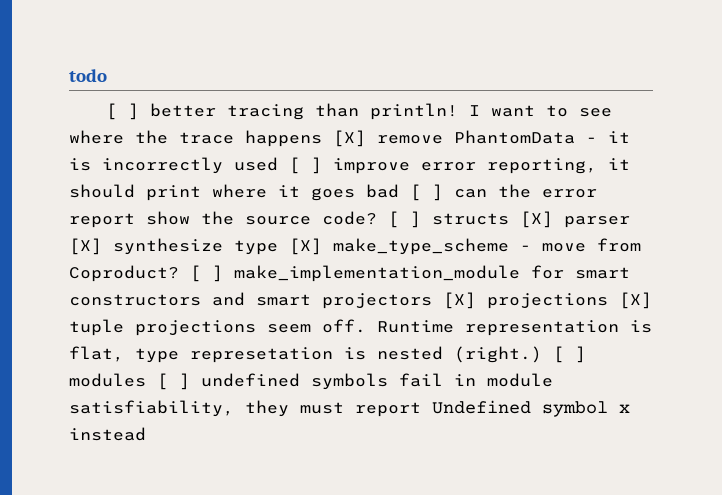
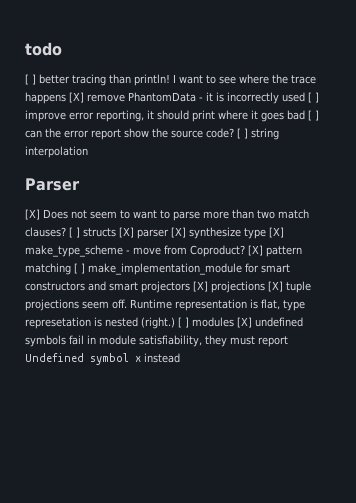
- [ ] structs [X] parser [X] synthesize type [X] make_type_scheme - move from Coproduct?
+ [ ] string interpolation
+ Parser
+ [X] Does not seem to want to parse more than two match clauses? [ ] structs [X] parser [X] synthesize type [X] make_type_scheme - move from Coproduct?
- [ ] make_implementation_module for smart constructors and smart projectors [X] projections [X] tuple projections seem off.
+ [X] pattern matching [ ] make_implementation_module for smart constructors and smart projectors [X] projections [X] tuple projections seem off.
- [ ] modules [ ] undefined symbols fail in module satisfiability, they must report Undefined symbol x instead
+ [ ] modules [X] undefined symbols fail in module satisfiability, they must report Undefined symbol x instead

